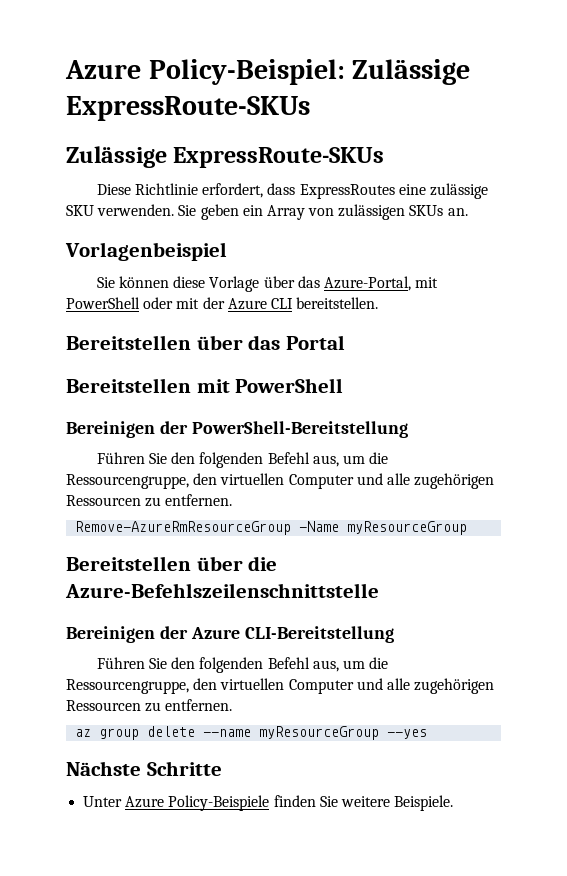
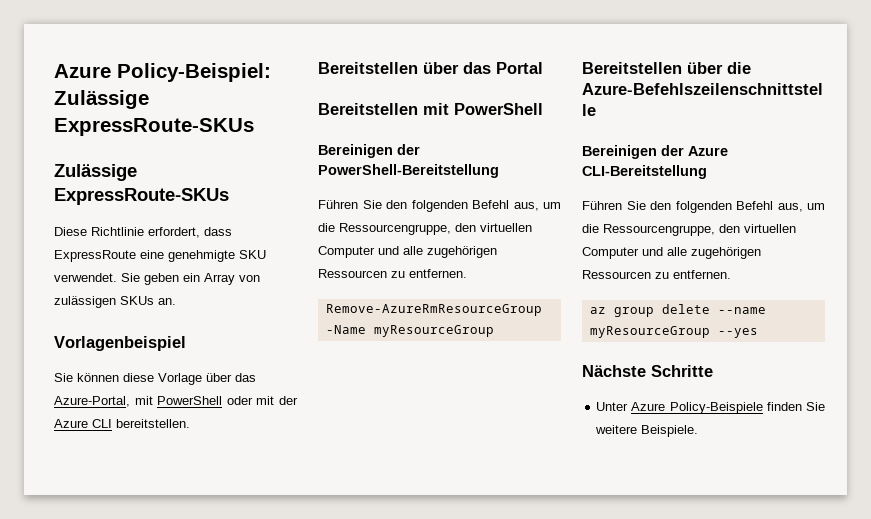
- Diese Richtlinie erfordert, dass ExpressRoutes eine zulässige SKU verwenden.
+ Diese Richtlinie erfordert, dass ExpressRoute eine genehmigte SKU verwendet.

